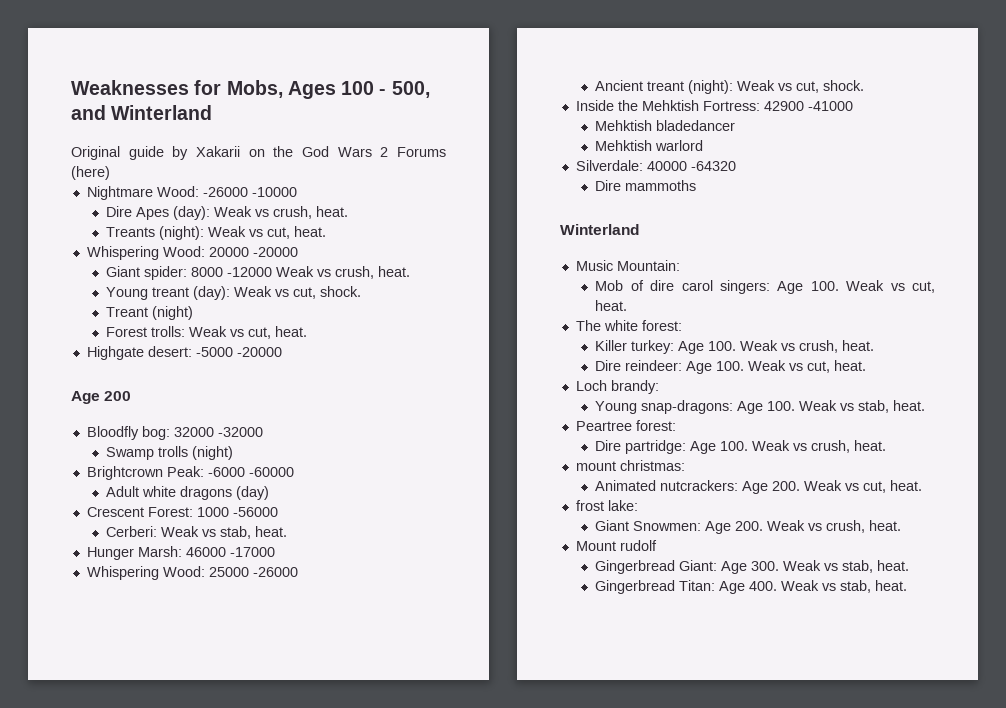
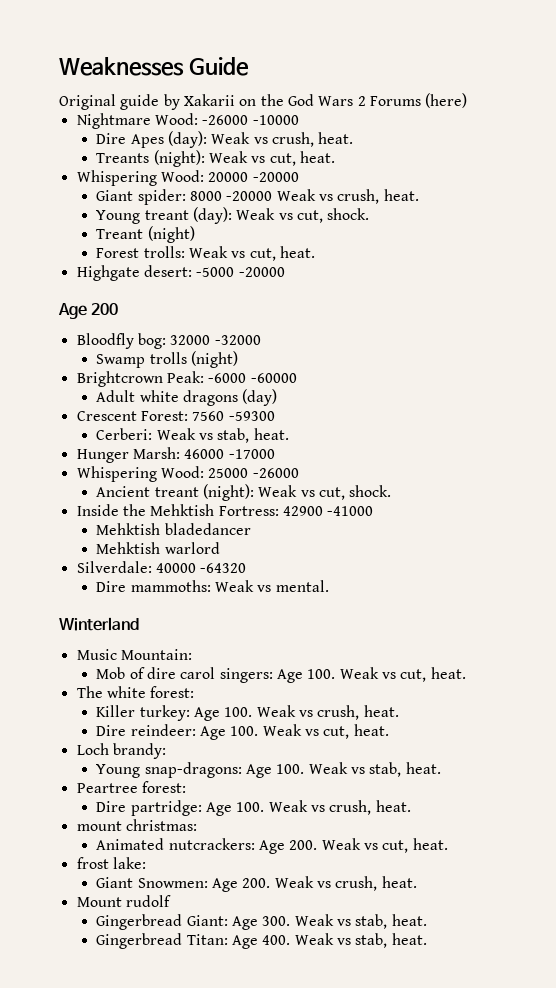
- Weaknesses for Mobs, Ages 100 - 500, and Winterland
+ Weaknesses Guide
- Giant spider: 8000 -12000 Weak vs crush, heat.
+ Giant spider: 8000 -20000 Weak vs crush, heat.
- Crescent Forest: 1000 -56000
+ Crescent Forest: 7560 -59300
- Dire mammoths
+ Dire mammoths: Weak vs mental.

